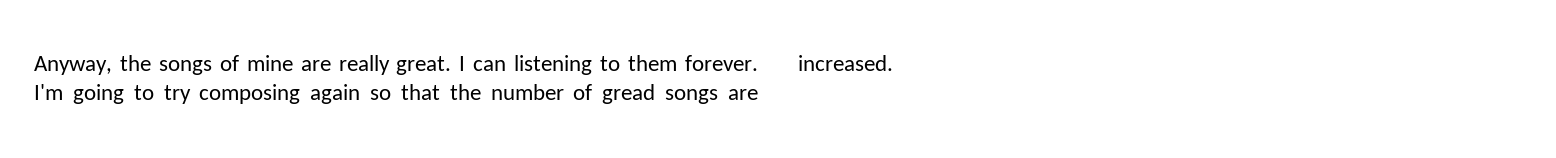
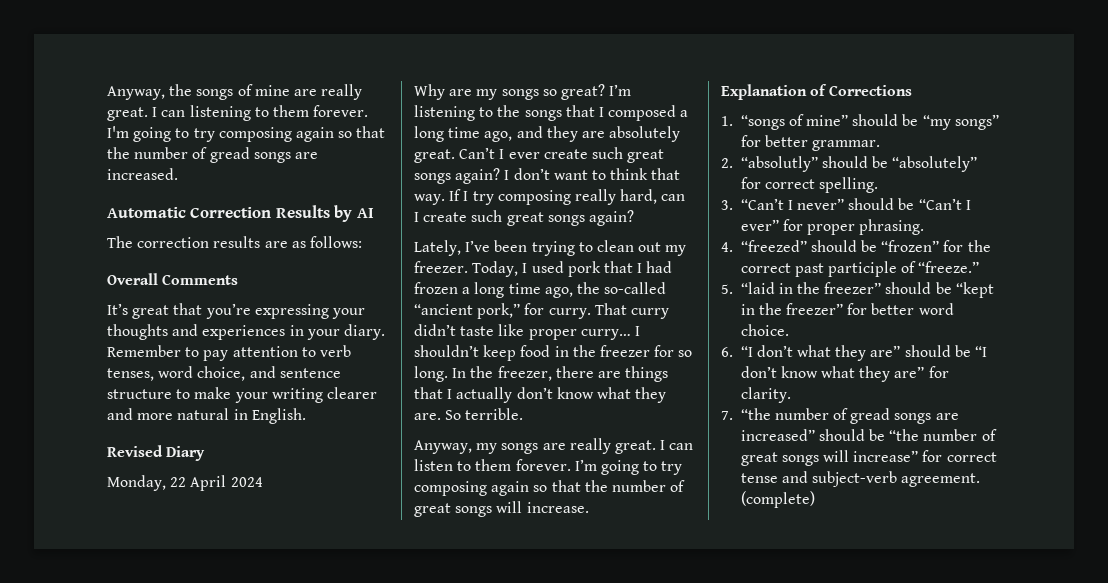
+ Automatic Correction Results by AI
+ The correction results are as follows:
+ Overall Comments
+ It’s great that you’re expressing your thoughts and experiences in your diary. Remember to pay attention to verb tenses, word choice, and sentence structure to make your writing clearer and more natural in English.
+ Revised Diary
+ Monday, 22 April 2024
+ Why are my songs so great? I’m listening to the songs that I composed a long time ago, and they are absolutely great. Can’t I ever create such great songs again? I don’t want to think that way. If I try composing really hard, can I create such great songs again?
+ Lately, I’ve been trying to clean out my freezer. Today, I used pork that I had frozen a long time ago, the so-called “ancient pork,” for curry. That curry didn’t taste like proper curry… I shouldn’t keep food in the freezer for so long. In the freezer, there are things that I actually don’t know what they are. So terrible.
+ Anyway, my songs are really great. I can listen to them forever. I’m going to try composing again so that the number of great songs will increase.
+ Explanation of Corrections
+ 1. “songs of mine” should be “my songs” for better grammar.
+ 2. “absolutly” should be “absolutely” for correct spelling.
+ 3. “Can’t I never” should be “Can’t I ever” for proper phrasing.
+ 4. “freezed” should be “frozen” for the correct past participle of “freeze.”
+ 5. “laid in the freezer” should be “kept in the freezer” for better word choice.
+ 6. “I don’t what they are” should be “I don’t know what they are” for clarity.
+ 7. “the number of gread songs are increased” should be “the number of great songs will increase” for correct tense and subject-verb agreement. (complete)

